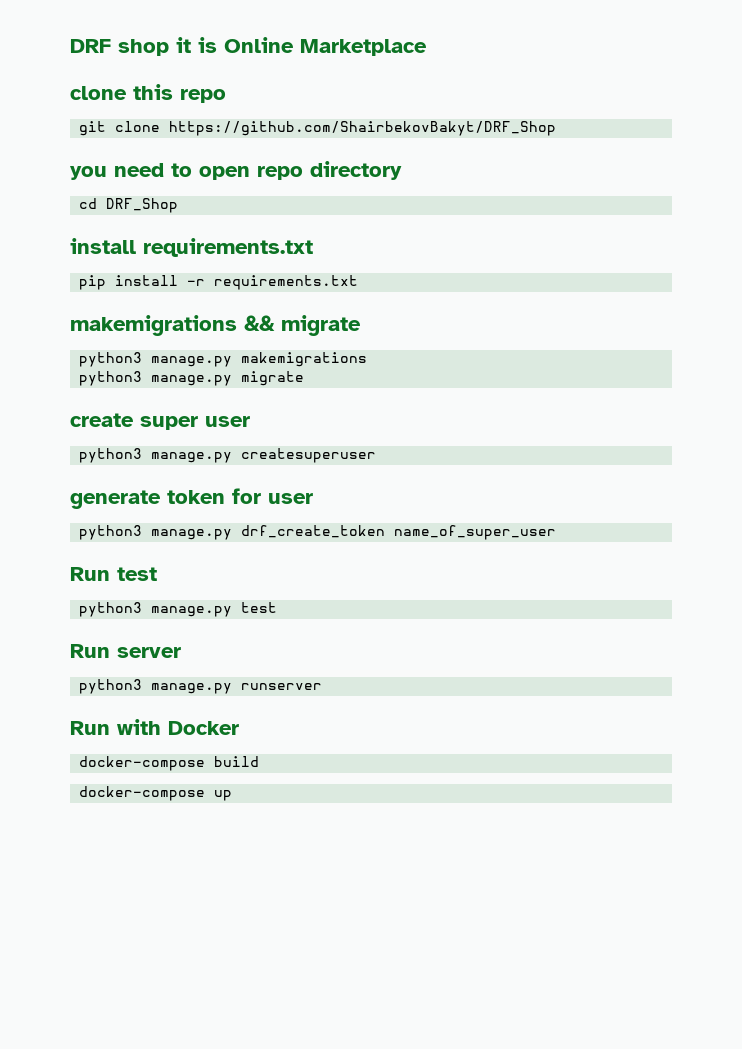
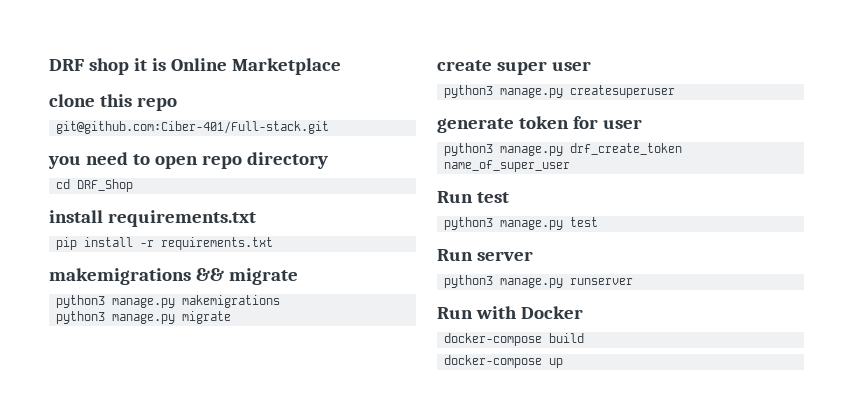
- git clone https://github.com/ShairbekovBakyt/DRF_Shop
+ git@github.com:Ciber-401/Full-stack.git

